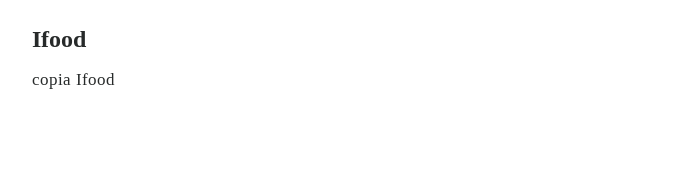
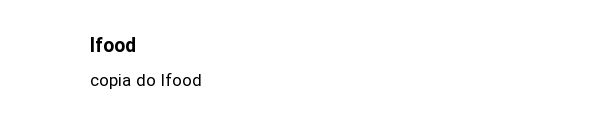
- copia Ifood
+ copia do Ifood

